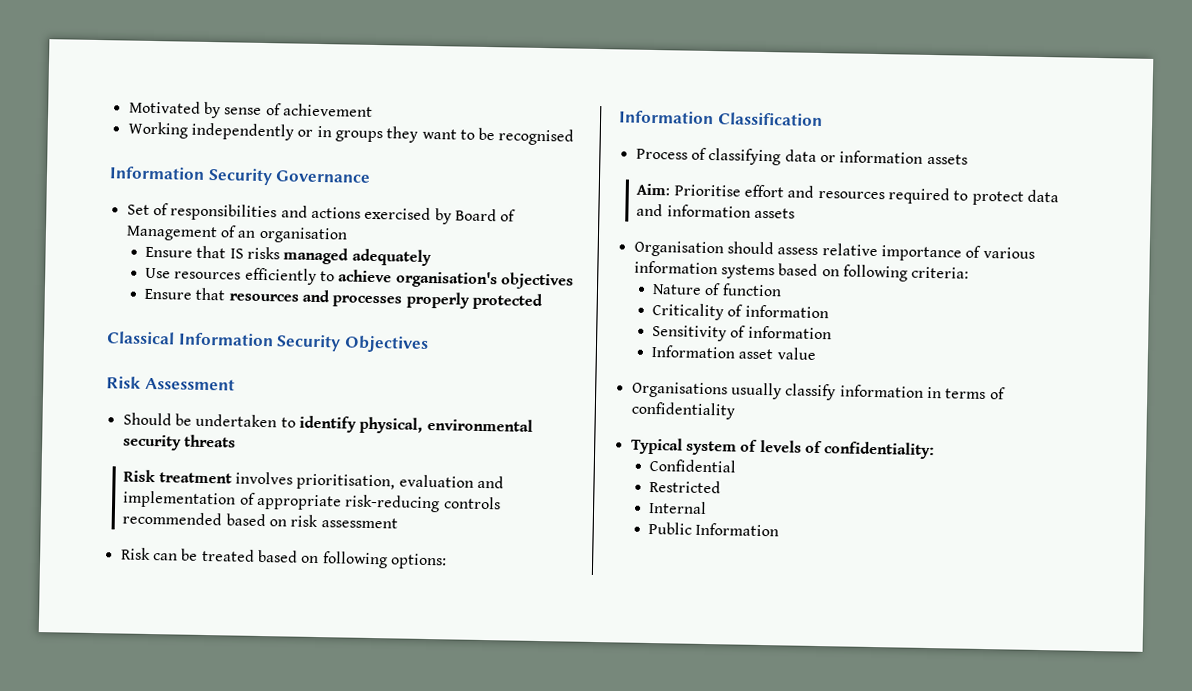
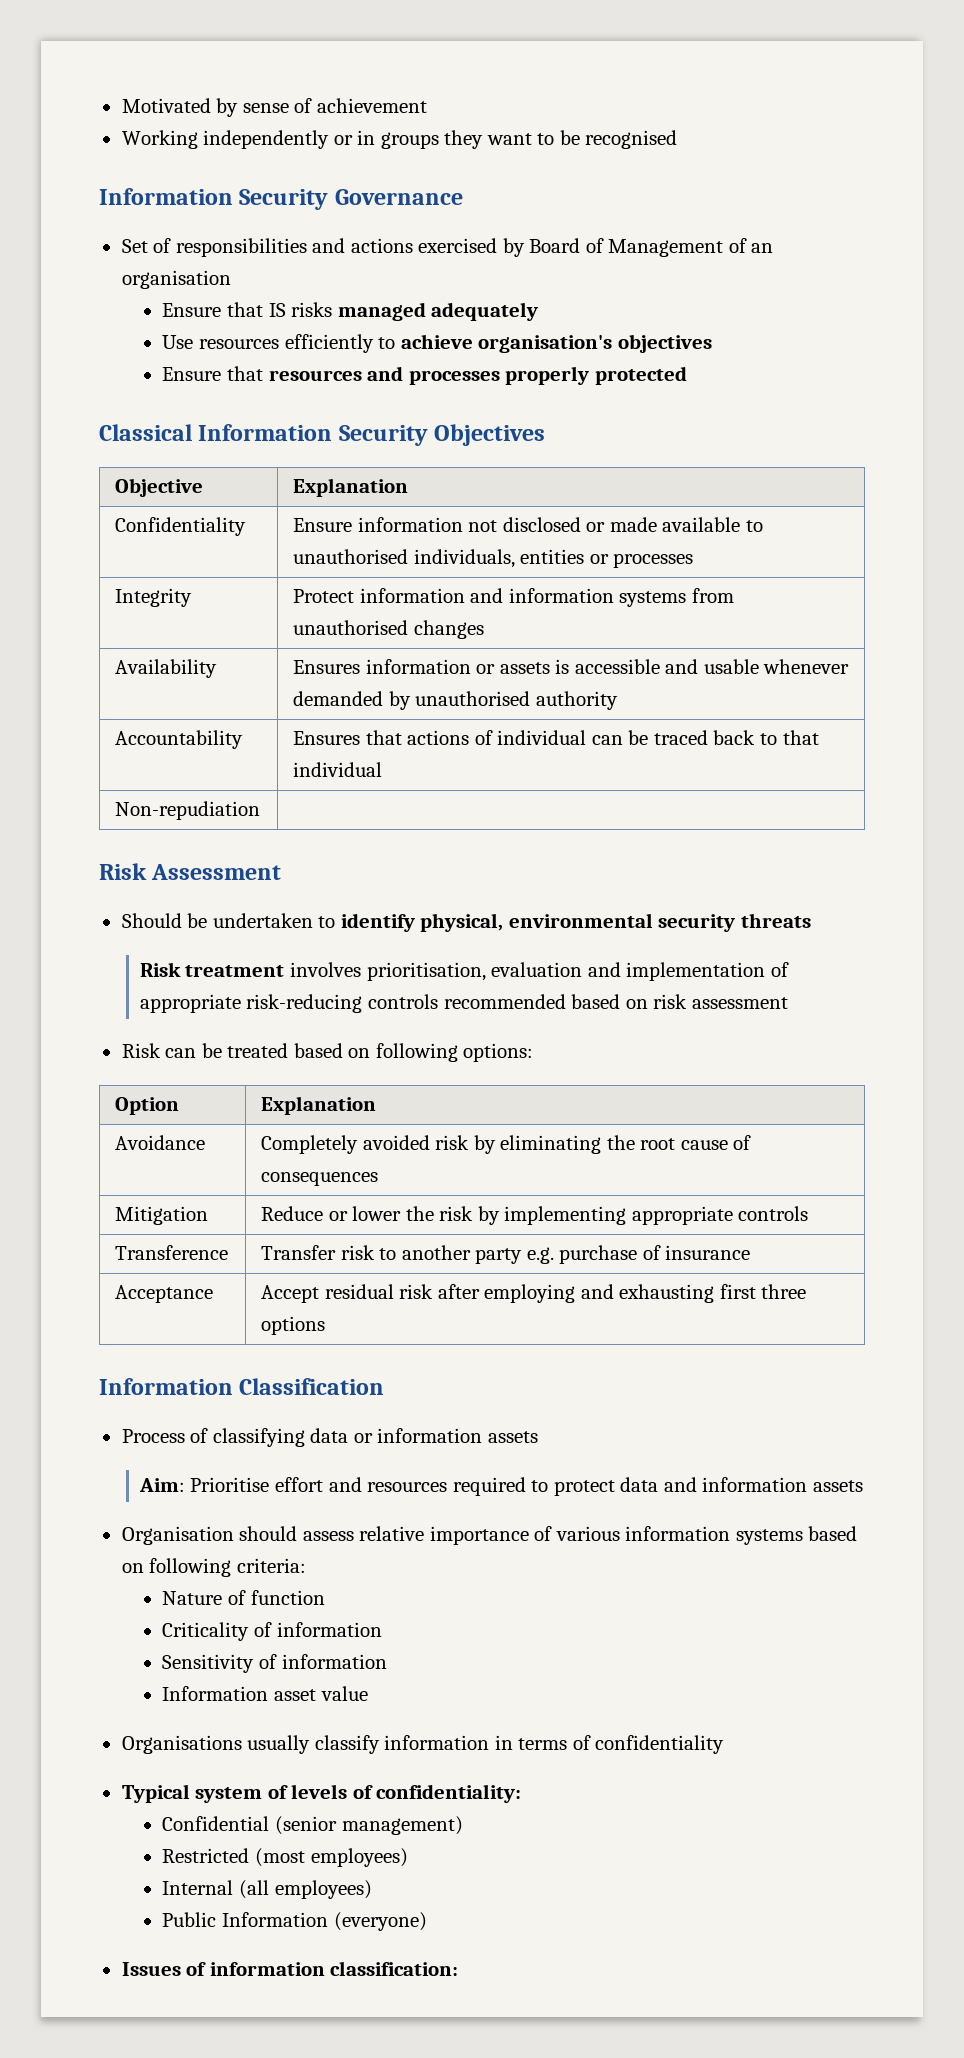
+ Objective | Explanation
+ Confidentiality | Ensure information not disclosed or made available to unauthorised individuals, entities or processes
+ Integrity | Protect information and information systems from unauthorised changes
+ Availability | Ensures information or assets is accessible and usable whenever demanded by unauthorised authority
+ Accountability | Ensures that actions of individual can be traced back to that individual
+ Non-repudiation |
+ Option | Explanation
+ Avoidance | Completely avoided risk by eliminating the root cause of consequences
+ Mitigation | Reduce or lower the risk by implementing appropriate controls
+ Transference | Transfer risk to another party e.g. purchase of insurance
+ Acceptance | Accept residual risk after employing and exhausting first three options
- Confidential
+ Confidential (senior management)
- Restricted
+ Restricted (most employees)
- Internal
+ Internal (all employees)
- Public Information
+ Public Information (everyone)
+ Issues of information classification:

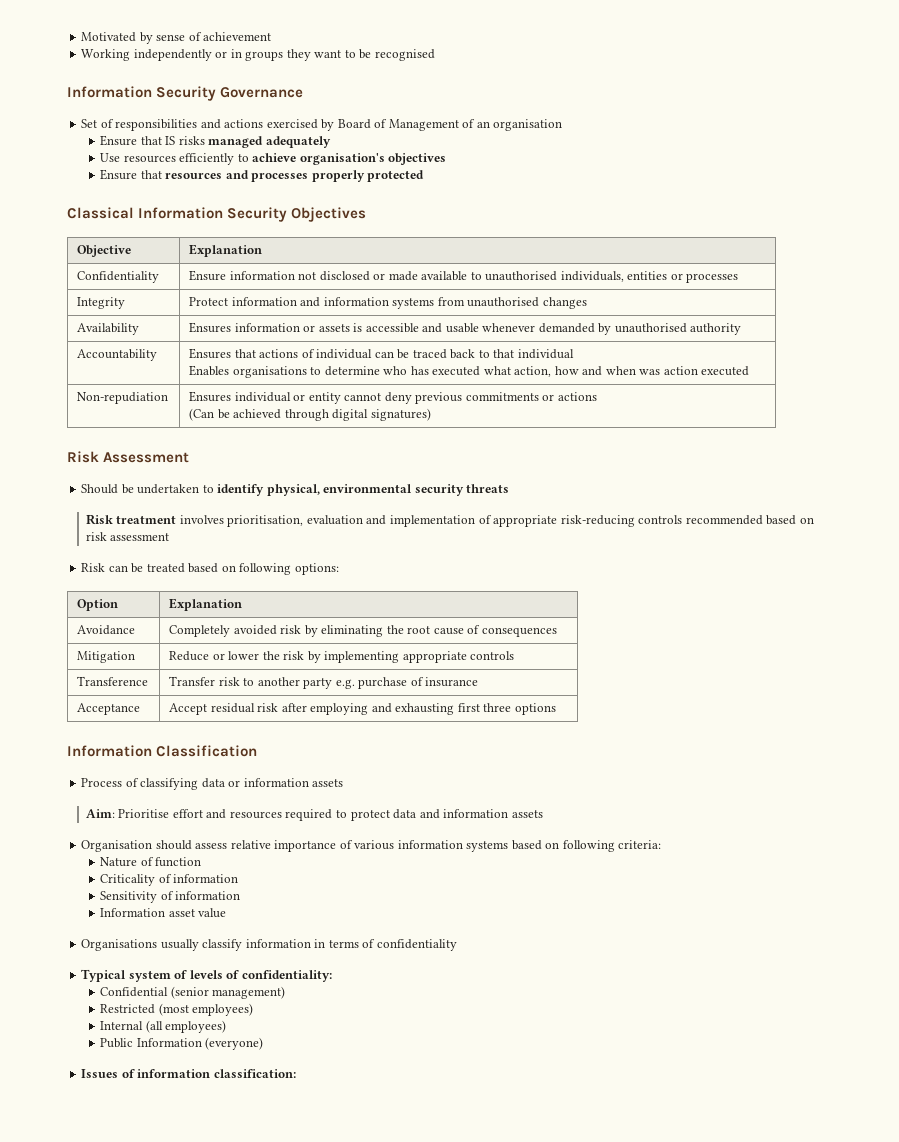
  Accountability | Ensures that actions of individual can be traced back to that individual
- Non-repudiation |
+ Enables organisations to determine who has executed what action, how and when was action executed
+ Non-repudiation | Ensures individual or entity cannot deny previous commitments or actions
+ (Can be achieved through digital signatures)

